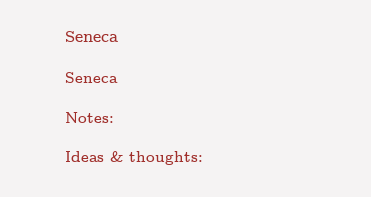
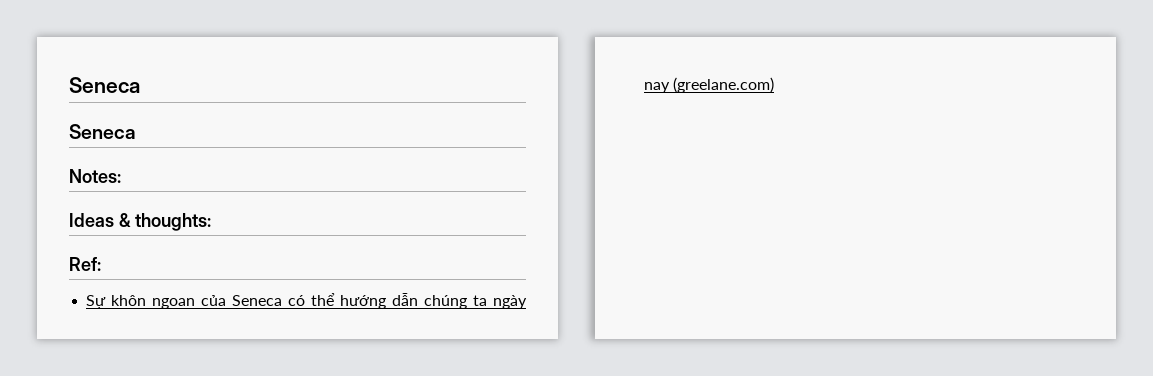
+ Ref:
+ Sự khôn ngoan của Seneca có thể hướng dẫn chúng ta ngày nay (greelane.com)

